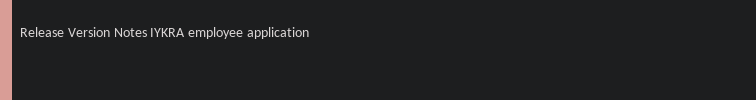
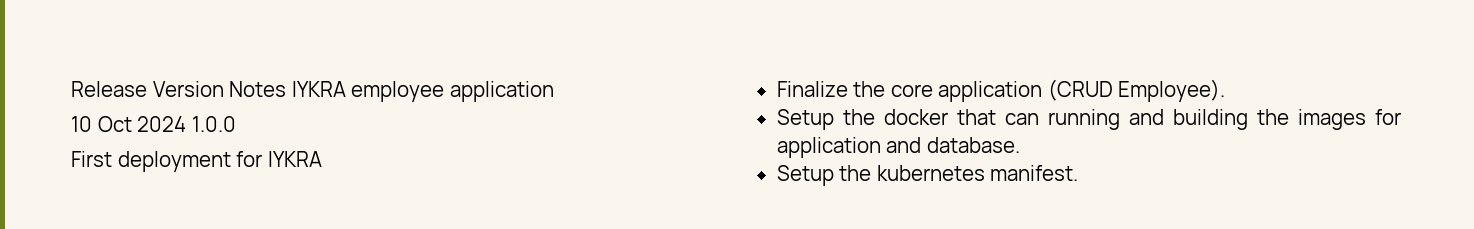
+ 10 Oct 2024 1.0.0
+ First deployment for IYKRA
+ Finalize the core application (CRUD Employee).
+ Setup the docker that can running and building the images for application and database.
+ Setup the kubernetes manifest.

